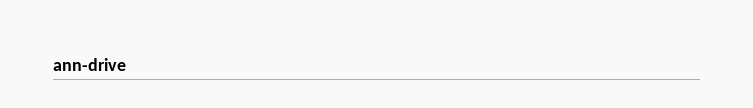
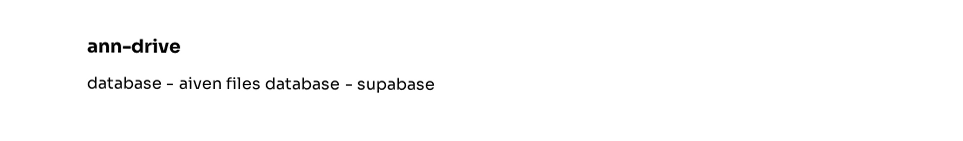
+ database - aiven files database - supabase

